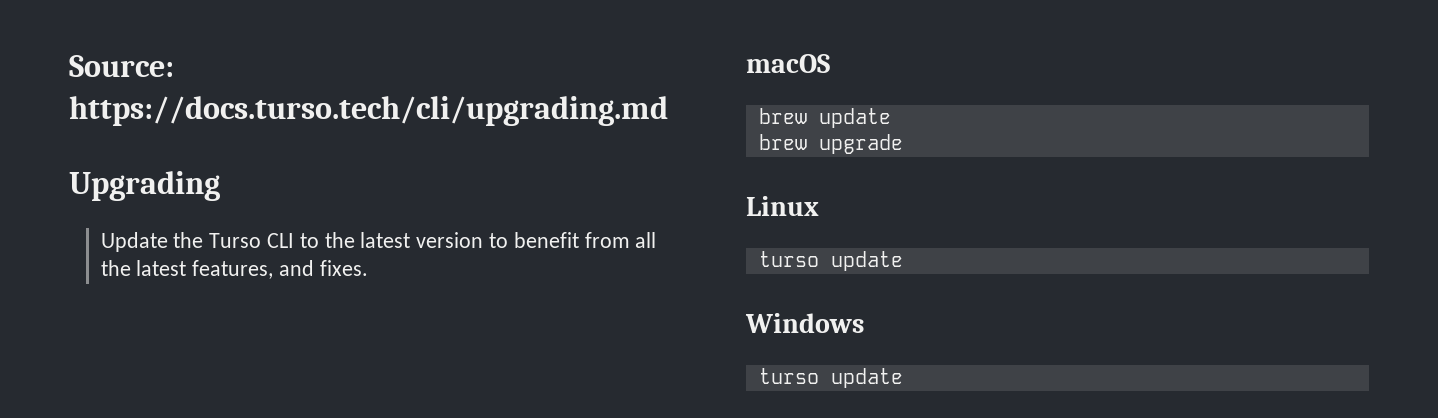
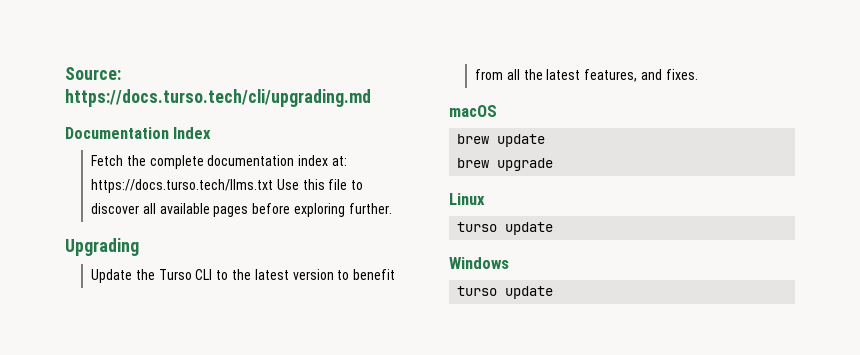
+ Documentation Index
+ Fetch the complete documentation index at: https://docs.turso.tech/llms.txt Use this file to discover all available pages before exploring further.

